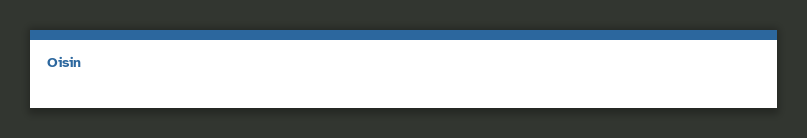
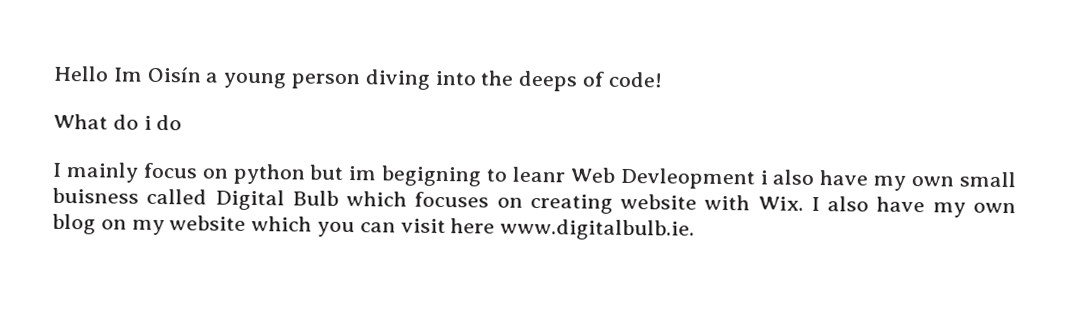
- Oisin
+ Hello Im Oisín a young person diving into the deeps of code!
+ What do i do
+ I mainly focus on python but im begigning to leanr Web Devleopment i also have my own small buisness called Digital Bulb which focuses on creating website with Wix. I also have my own blog on my website which you can visit here www.digitalbulb.ie.

